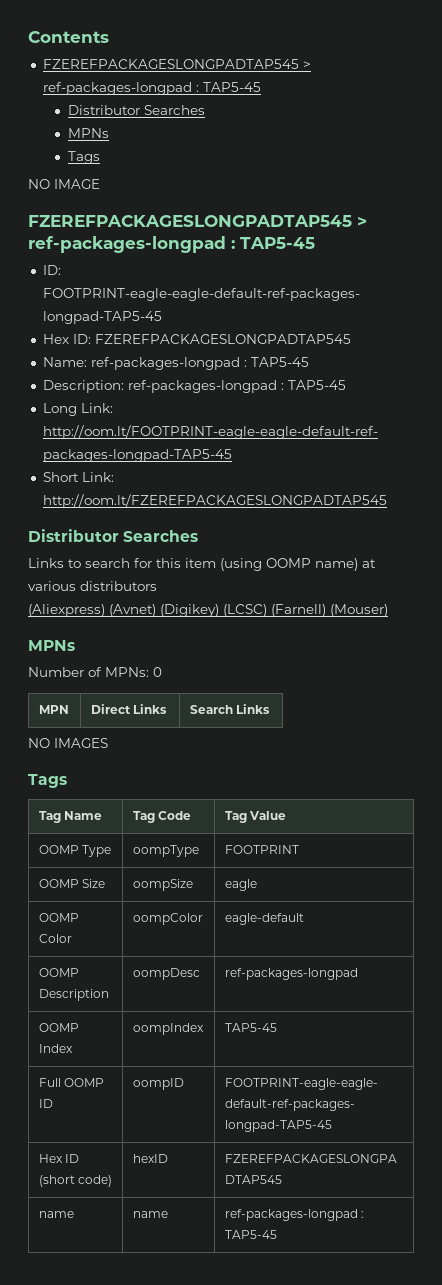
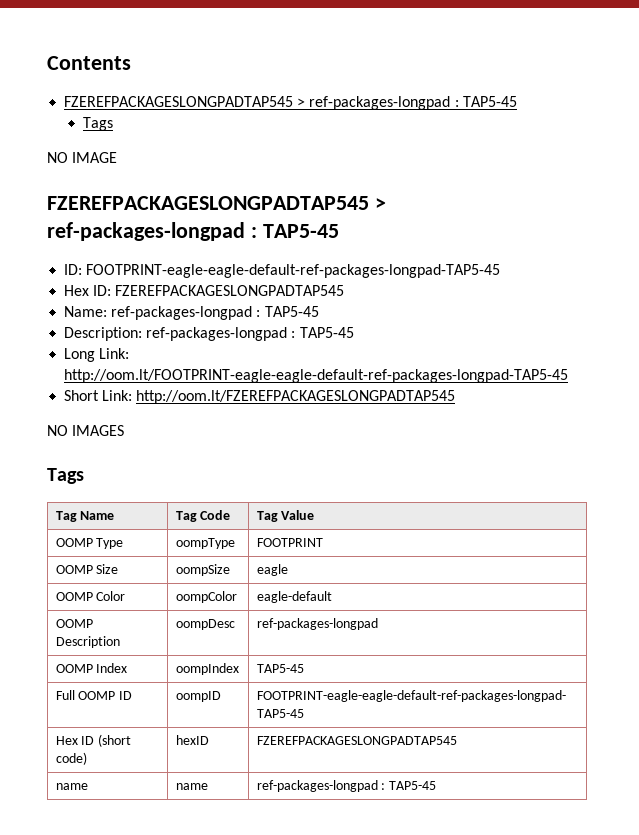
  Contents
  FZEREFPACKAGESLONGPADTAP545 > ref-packages-longpad : TAP5-45
- Distributor Searches
- MPNs
  Short Link: http://oom.lt/FZEREFPACKAGESLONGPADTAP545
- Distributor Searches
- Links to search for this item (using OOMP name) at various distributors
- (Aliexpress) (Avnet) (Digikey) (LCSC) (Farnell) (Mouser)
- MPNs
- Number of MPNs: 0
- MPN | Direct Links | Search Links

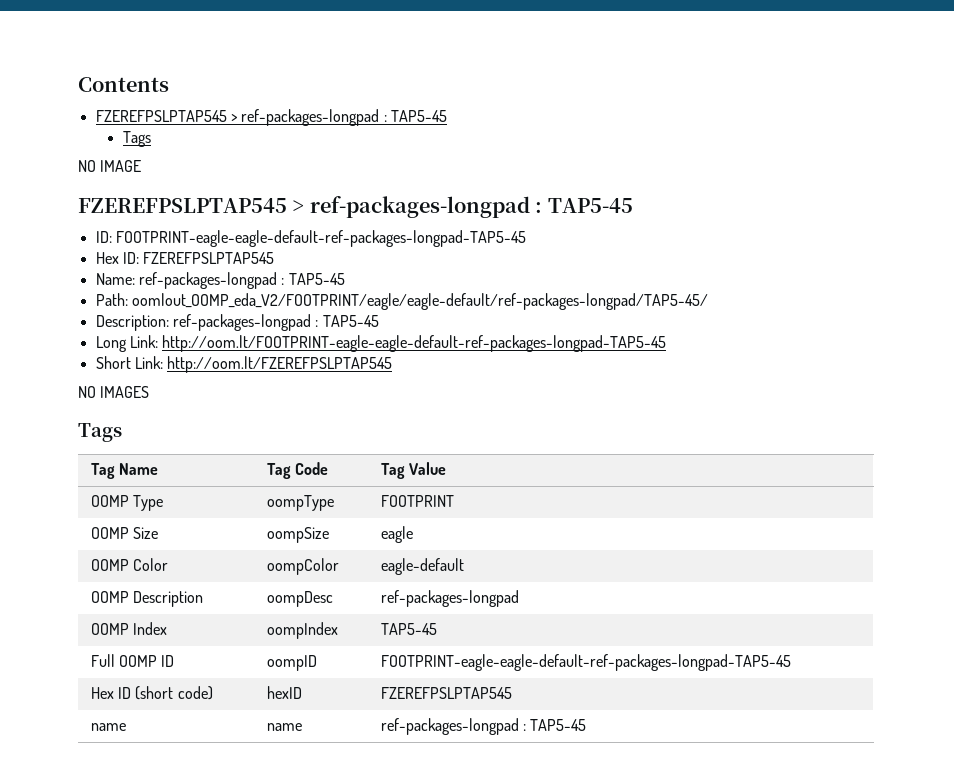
  Contents
- FZEREFPACKAGESLONGPADTAP545 > ref-packages-longpad : TAP5-45
+ FZEREFPSLPTAP545 > ref-packages-longpad : TAP5-45
  NO IMAGE
- FZEREFPACKAGESLONGPADTAP545 > ref-packages-longpad : TAP5-45
+ FZEREFPSLPTAP545 > ref-packages-longpad : TAP5-45
- Hex ID: FZEREFPACKAGESLONGPADTAP545
+ Hex ID: FZEREFPSLPTAP545
+ Path: oomlout_OOMP_eda_V2/FOOTPRINT/eagle/eagle-default/ref-packages-longpad/TAP5-45/
- Short Link: http://oom.lt/FZEREFPACKAGESLONGPADTAP545
+ Short Link: http://oom.lt/FZEREFPSLPTAP545
- Hex ID (short code) | hexID | FZEREFPACKAGESLONGPADTAP545
+ Hex ID (short code) | hexID | FZEREFPSLPTAP545

